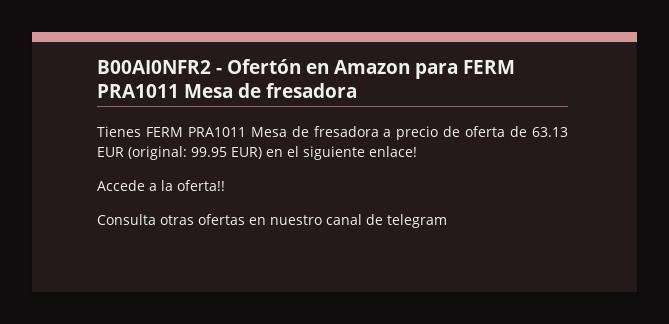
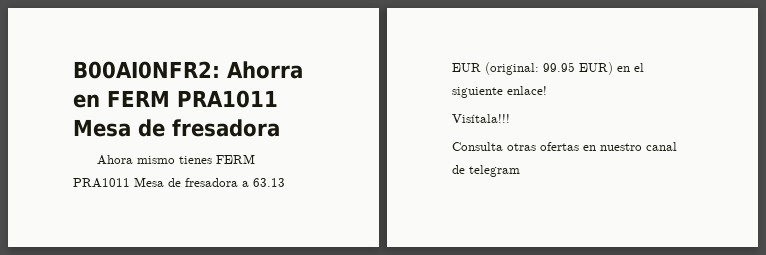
- B00AI0NFR2 - Ofertón en Amazon para FERM PRA1011 Mesa de fresadora
+ B00AI0NFR2: Ahorra en FERM PRA1011 Mesa de fresadora
- Tienes FERM PRA1011 Mesa de fresadora a precio de oferta de 63.13 EUR (original: 99.95 EUR) en el siguiente enlace!
+ Ahora mismo tienes FERM PRA1011 Mesa de fresadora a 63.13 EUR (original: 99.95 EUR) en el siguiente enlace!
- Accede a la oferta!!
+ Visítala!!!

